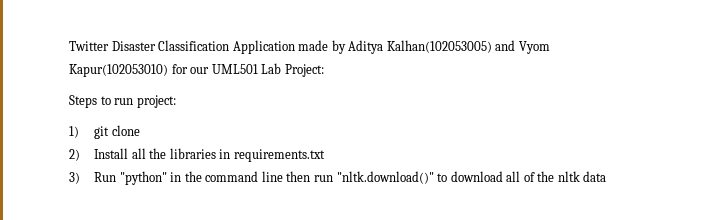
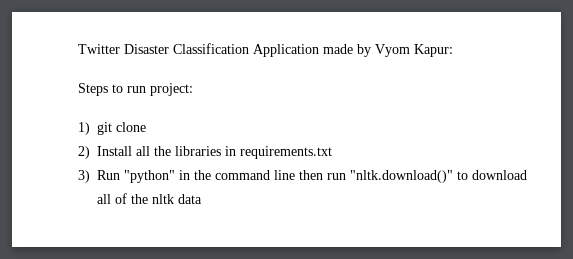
- Twitter Disaster Classification Application made by Aditya Kalhan(102053005) and Vyom Kapur(102053010) for our UML501 Lab Project:
+ Twitter Disaster Classification Application made by Vyom Kapur:

